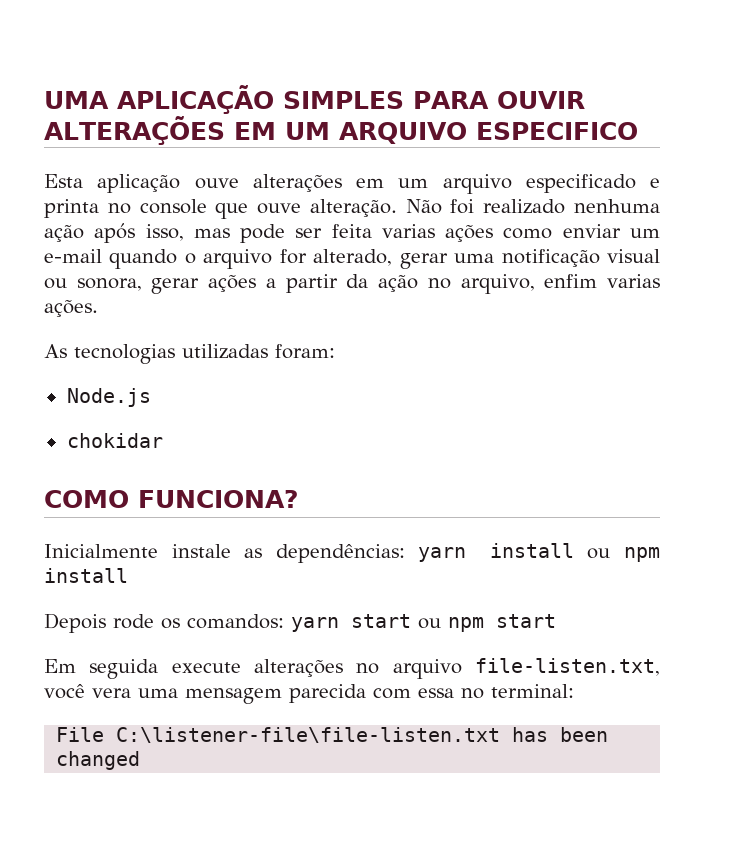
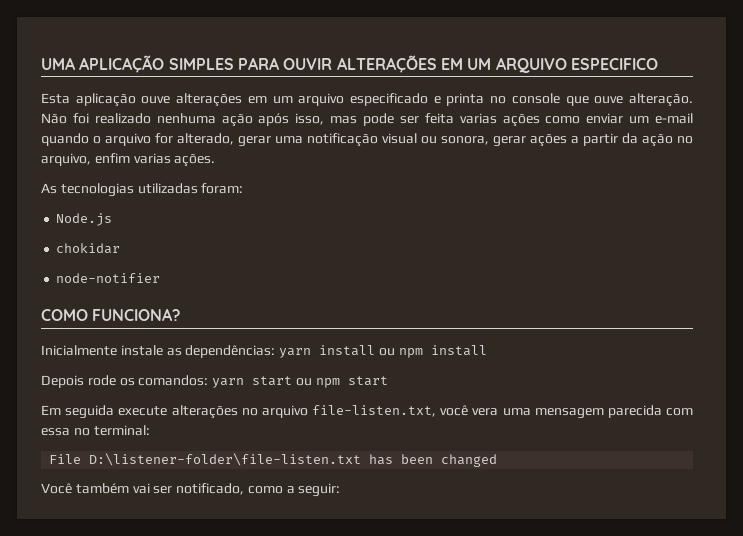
+ node-notifier
- File C:\listener-file\file-listen.txt has been changed
+ File D:\listener-folder\file-listen.txt has been changed
+ Você também vai ser notificado, como a seguir:

